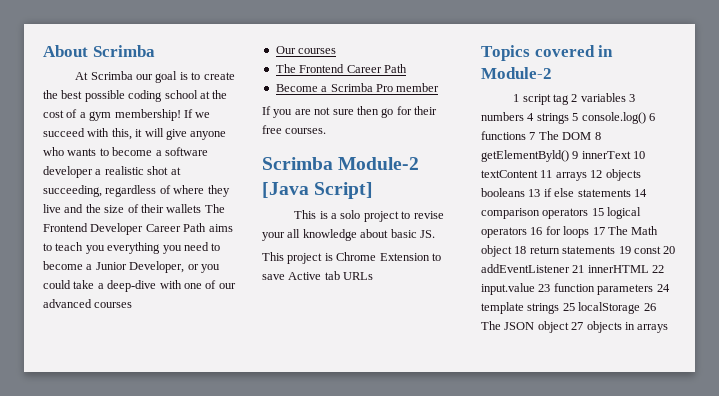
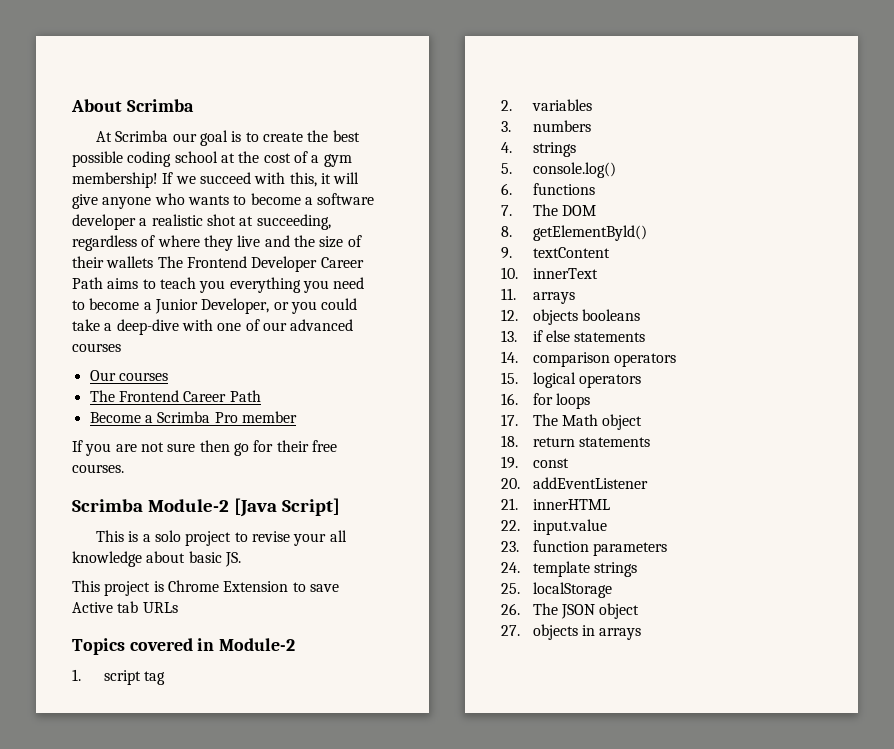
- 1 script tag 2 variables 3 numbers 4 strings 5 console.log() 6 functions 7 The DOM 8 getElementByld() 9 innerText 10 textContent 11 arrays 12 objects booleans 13 if else statements 14 comparison operators 15 logical operators 16 for loops 17 The Math object 18 return statements 19 const 20 addEventListener 21 innerHTML 22 input.value 23 function parameters 24 template strings 25 localStorage 26 The JSON object 27 objects in arrays
+ 1. script tag
+ 2. variables
+ 3. numbers
+ 4. strings
+ 5. console.log()
+ 6. functions
+ 7. The DOM
+ 8. getElementByld()
+ 9. textContent
+ 10. innerText
+ 11. arrays
+ 12. objects booleans
+ 13. if else statements
+ 14. comparison operators
+ 15. logical operators
+ 16. for loops
+ 17. The Math object
+ 18. return statements
+ 19. const
+ 20. addEventListener
+ 21. innerHTML
+ 22. input.value
+ 23. function parameters
+ 24. template strings
+ 25. localStorage
+ 26. The JSON object
+ 27. objects in arrays

